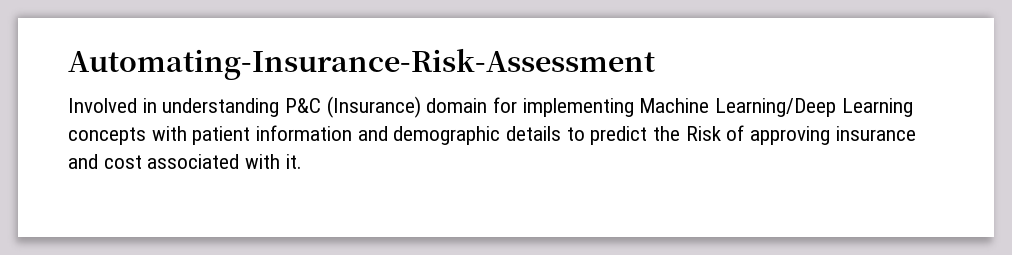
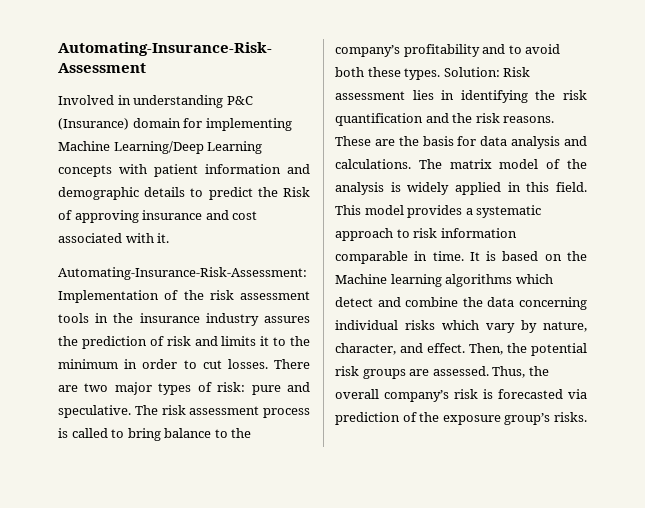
+ Automating-Insurance-Risk-Assessment: Implementation of the risk assessment tools in the insurance industry assures the prediction of risk and limits it to the minimum in order to cut losses. There are two major types of risk: pure and speculative. The risk assessment process is called to bring balance to the company’s profitability and to avoid both these types. Solution: Risk assessment lies in identifying the risk quantification and the risk reasons. These are the basis for data analysis and calculations. The matrix model of the analysis is widely applied in this field. This model provides a systematic approach to risk information comparable in time. It is based on the Machine learning algorithms which detect and combine the data concerning individual risks which vary by nature, character, and effect. Then, the potential risk groups are assessed. Thus, the overall company’s risk is forecasted via prediction of the exposure group’s risks.

